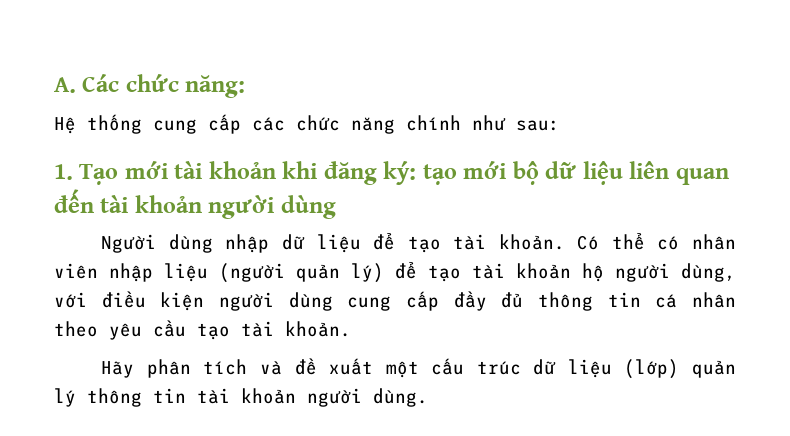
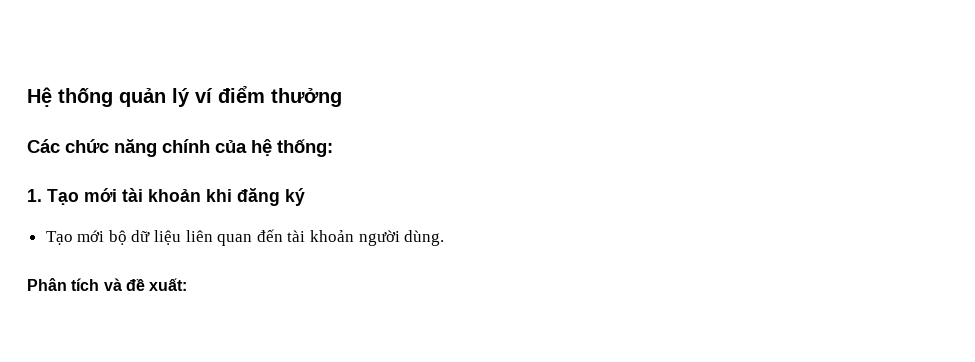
- A. Các chức năng:
- Hệ thống cung cấp các chức năng chính như sau:
+ Hệ thống quản lý ví điểm thưởng
+ Các chức năng chính của hệ thống:
- 1. Tạo mới tài khoản khi đăng ký: tạo mới bộ dữ liệu liên quan đến tài khoản người dùng
- Người dùng nhập dữ liệu để tạo tài khoản. Có thể có nhân viên nhập liệu (người quản lý) để tạo tài khoản hộ người dùng, với điều kiện người dùng cung cấp đầy đủ thông tin cá nhân theo yêu cầu tạo tài khoản.
- Hãy phân tích và đề xuất một cấu trúc dữ liệu (lớp) quản lý thông tin tài khoản người dùng.
+ 1. Tạo mới tài khoản khi đăng ký
+ Tạo mới bộ dữ liệu liên quan đến tài khoản người dùng.
+ Phân tích và đề xuất:

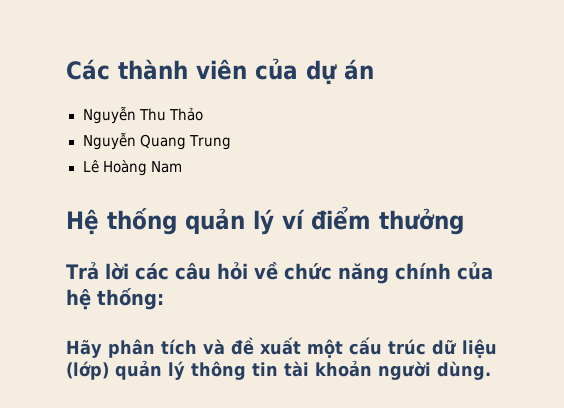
+ Các thành viên của dự án
+ Nguyễn Thu Thảo
+ Nguyễn Quang Trung
+ Lê Hoàng Nam
- Các chức năng chính của hệ thống:
+ Trả lời các câu hỏi về chức năng chính của hệ thống:
- 1. Tạo mới tài khoản khi đăng ký
- Tạo mới bộ dữ liệu liên quan đến tài khoản người dùng.
+ Hãy phân tích và đề xuất một cấu trúc dữ liệu (lớp) quản lý thông tin tài khoản người dùng.
- Phân tích và đề xuất:

